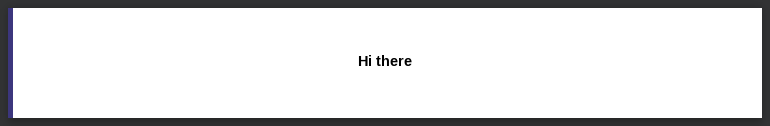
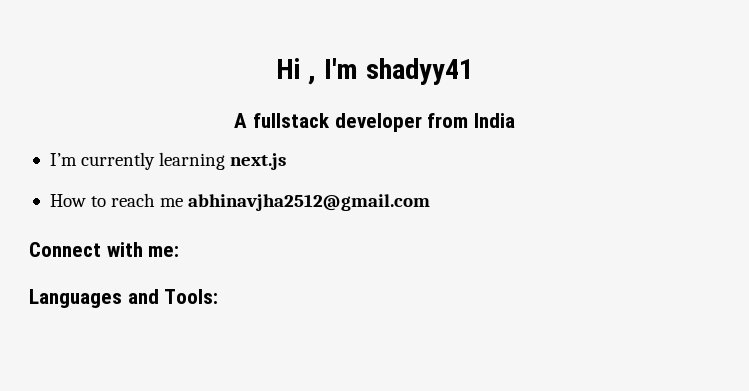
- Hi there
+ Hi , I'm shadyy41
+ A fullstack developer from India
+ I’m currently learning next.js
+ How to reach me abhinavjha2512@gmail.com
+ Connect with me:
+ Languages and Tools:

